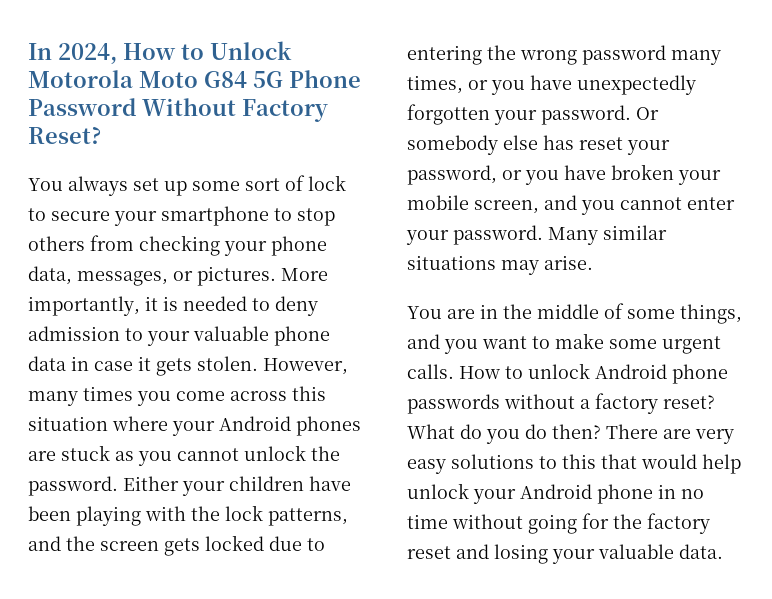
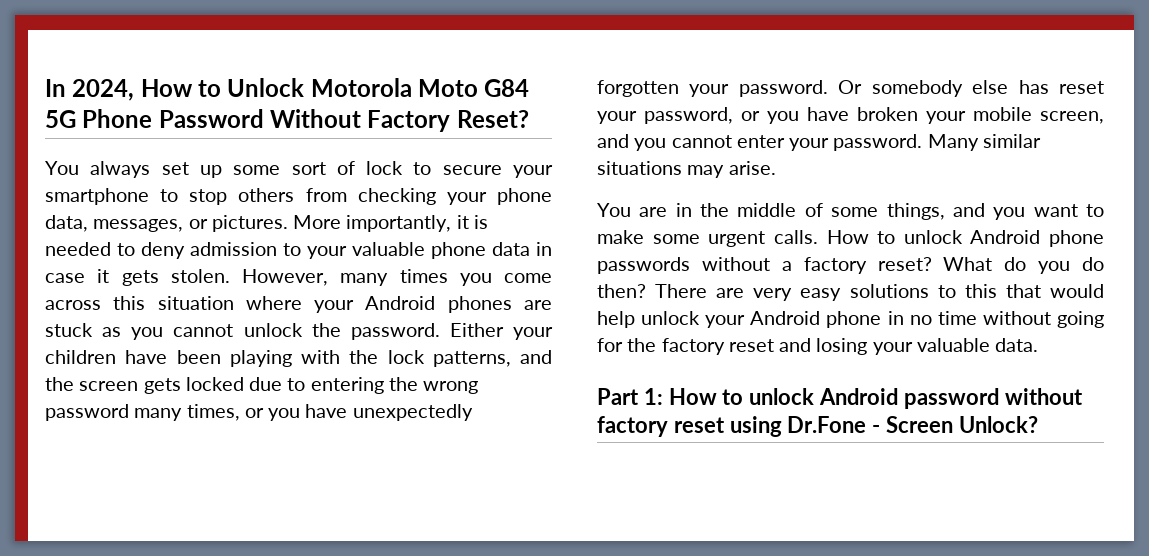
+ Part 1: How to unlock Android password without factory reset using Dr.Fone - Screen Unlock?

